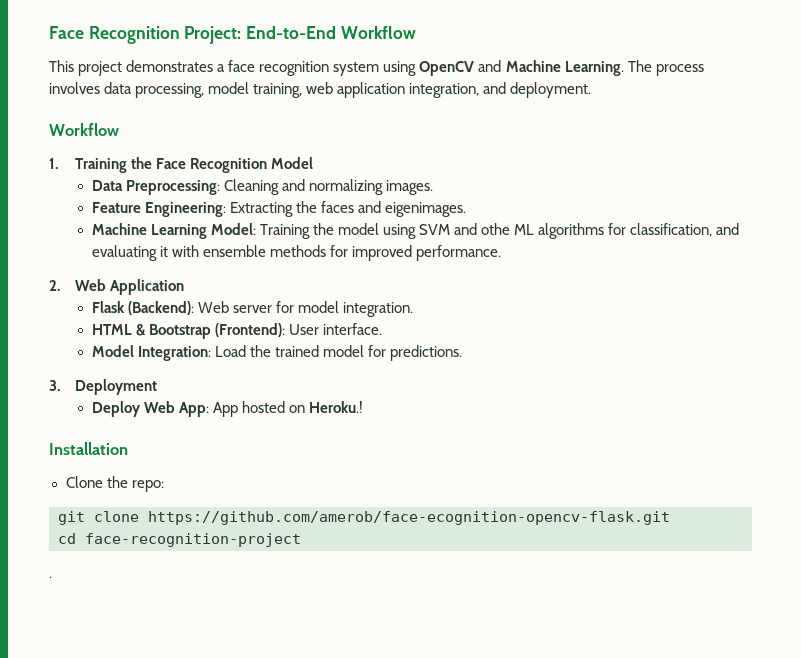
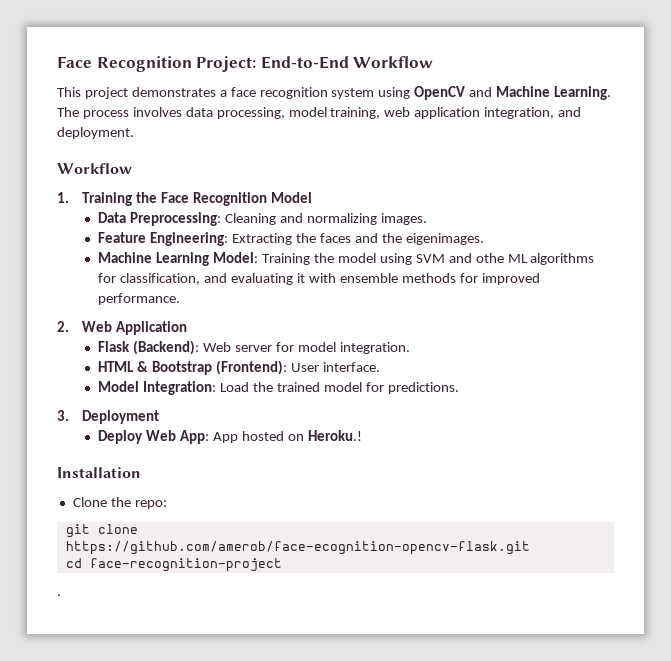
- Feature Engineering: Extracting the faces and eigenimages.
+ Feature Engineering: Extracting the faces and the eigenimages.

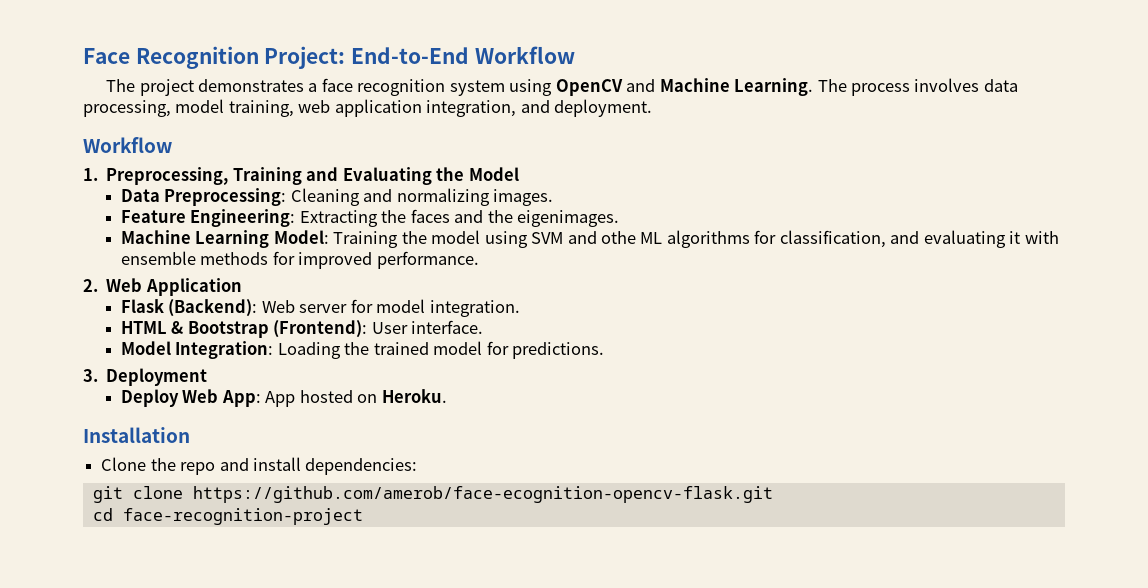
- This project demonstrates a face recognition system using OpenCV and Machine Learning.
+ The project demonstrates a face recognition system using OpenCV and Machine Learning.
- 1. Training the Face Recognition Model
+ 1. Preprocessing, Training and Evaluating the Model
- Model Integration: Load the trained model for predictions.
+ Model Integration: Loading the trained model for predictions.
- Deploy Web App: App hosted on Heroku.!
+ Deploy Web App: App hosted on Heroku.
- Clone the repo:
+ Clone the repo and install dependencies:
- .

